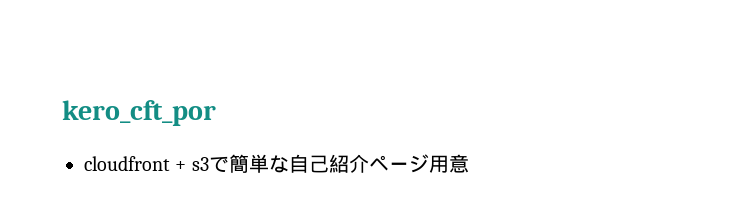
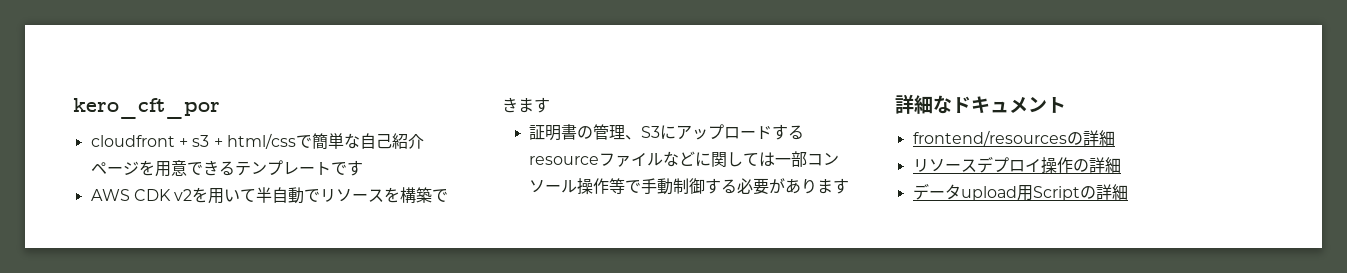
- cloudfront + s3で簡単な自己紹介ページ用意
+ cloudfront + s3 + html/cssで簡単な自己紹介ページを用意できるテンプレートです
+ AWS CDK v2を用いて半自動でリソースを構築できます
+ 証明書の管理、S3にアップロードするresourceファイルなどに関しては一部コンソール操作等で手動制御する必要があります
+ 詳細なドキュメント
+ frontend/resourcesの詳細
+ リソースデプロイ操作の詳細
+ データupload用Scriptの詳細

